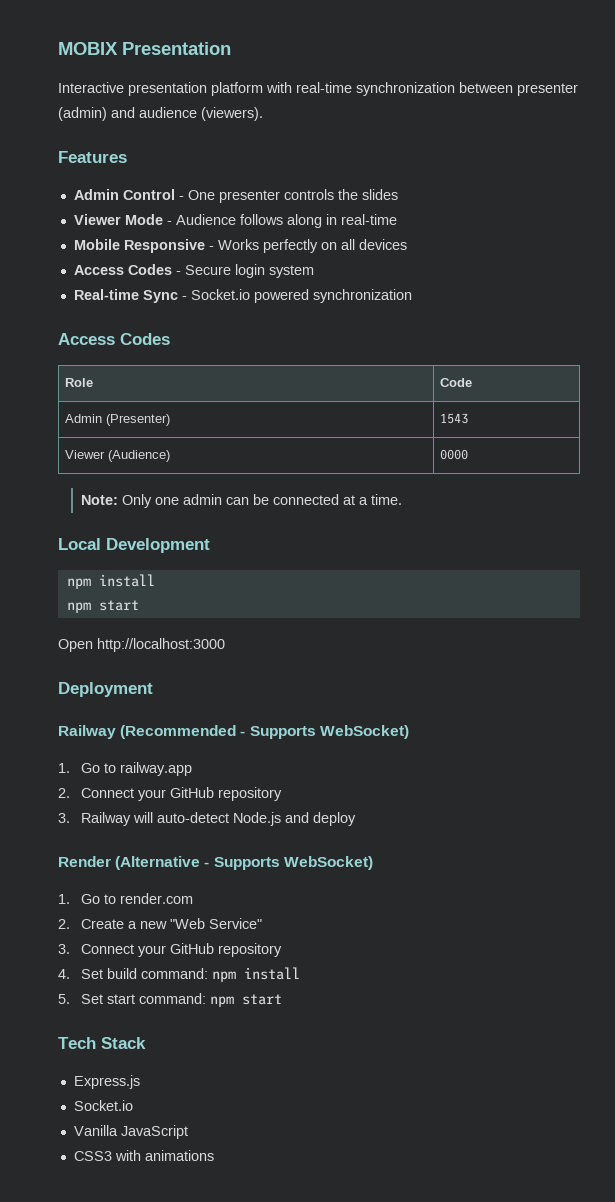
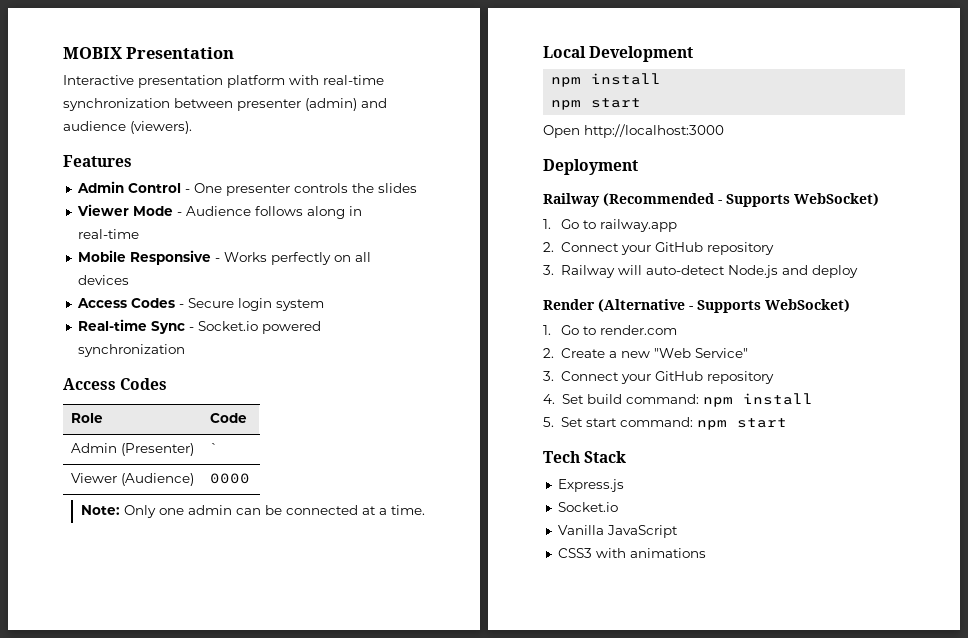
- Admin (Presenter) | 1543
+ Admin (Presenter) | `

